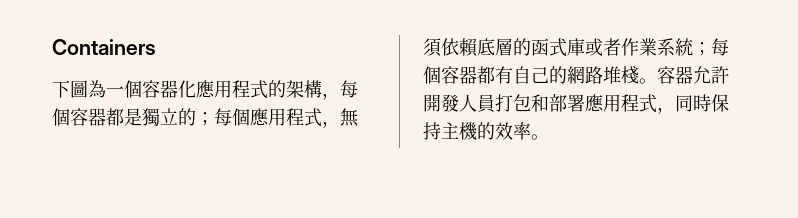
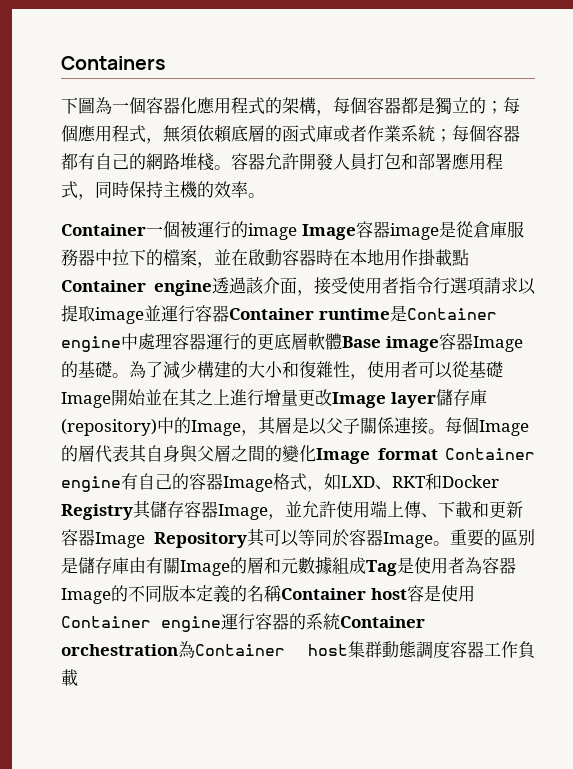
+ Container一個被運行的image Image容器image是從倉庫服務器中拉下的檔案，並在啟動容器時在本地用作掛載點Container engine透過該介面，接受使用者指令行選項請求以提取image並運行容器Container runtime是Container engine中處理容器運行的更底層軟體Base image容器Image的基礎。為了減少構建的大小和復雜性，使用者可以從基礎Image開始並在其之上進行增量更改Image layer儲存庫(repository)中的Image，其層是以父子關係連接。每個Image的層代表其自身與父層之間的變化Image format Container engine有自己的容器Image格式，如LXD、RKT和Docker Registry其儲存容器Image，並允許使用端上傳、下載和更新容器Image Repository其可以等同於容器Image。重要的區別是儲存庫由有關Image的層和元數據組成Tag是使用者為容器Image的不同版本定義的名稱Container host容是使用Container engine運行容器的系統Container orchestration為Container host集群動態調度容器工作負載

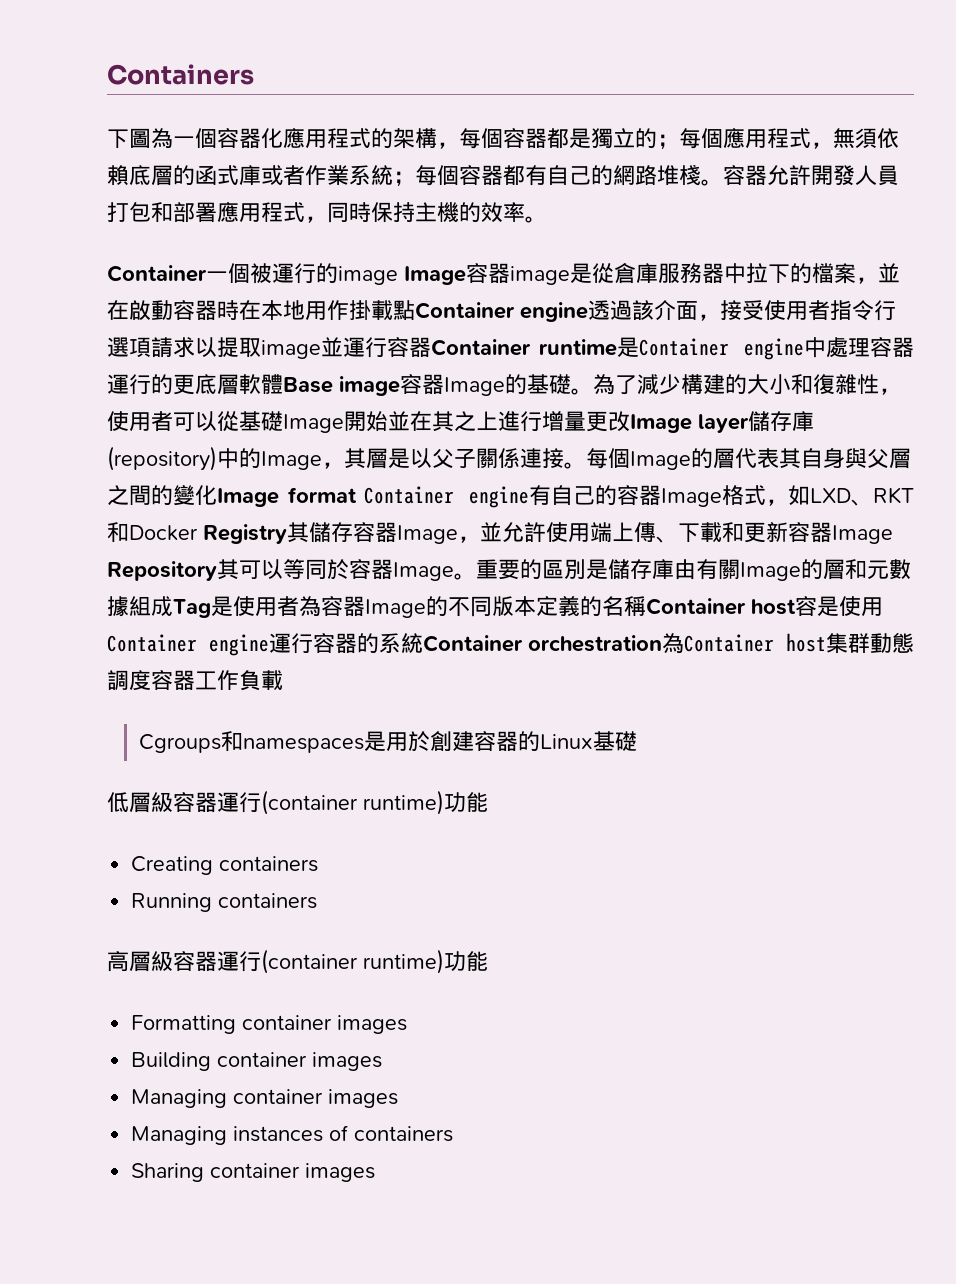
+ Cgroups和namespaces是用於創建容器的Linux基礎
+ 低層級容器運行(container runtime)功能
+ Creating containers
+ Running containers
+ 高層級容器運行(container runtime)功能
+ Formatting container images
+ Building container images
+ Managing container images
+ Managing instances of containers
+ Sharing container images

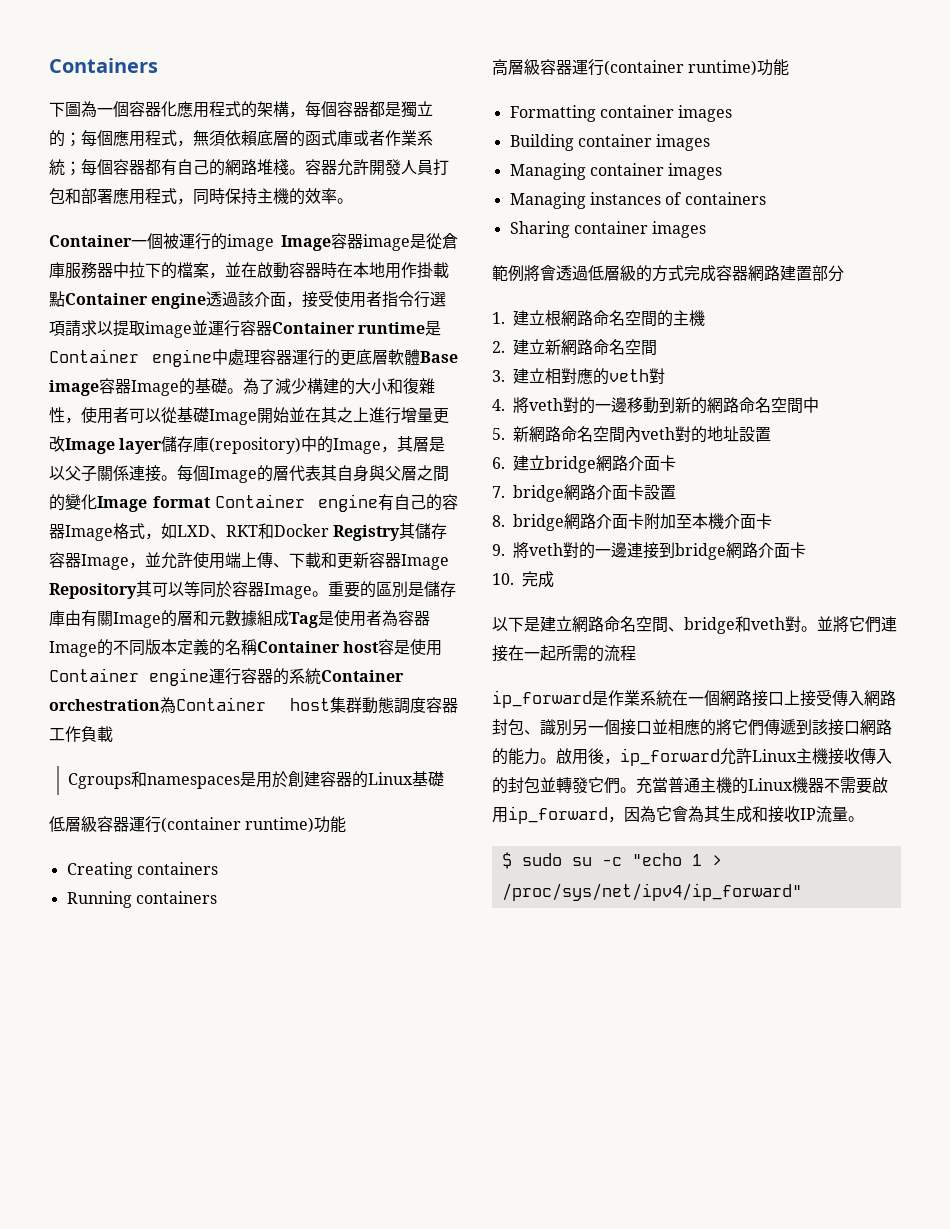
+ 範例將會透過低層級的方式完成容器網路建置部分
+ 1.建立根網路命名空間的主機
+ 2.建立新網路命名空間
+ 3.建立相對應的veth對
+ 4.將veth對的一邊移動到新的網路命名空間中
+ 5.新網路命名空間內veth對的地址設置
+ 6.建立bridge網路介面卡
+ 7. bridge網路介面卡設置
+ 8. bridge網路介面卡附加至本機介面卡
+ 9.將veth對的一邊連接到bridge網路介面卡
+ 10.完成
+ 以下是建立網路命名空間、bridge和veth對。並將它們連接在一起所需的流程
+ ip_forward是作業系統在一個網路接口上接受傳入網路封包、識別另一個接口並相應的將它們傳遞到該接口網路的能力。啟用後，ip_forward允許Linux主機接收傳入的封包並轉發它們。充當普通主機的Linux機器不需要啟用ip_forward，因為它會為其生成和接收IP流量。
+ $ sudo su -c "echo 1 > /proc/sys/net/ipv4/ip_forward"

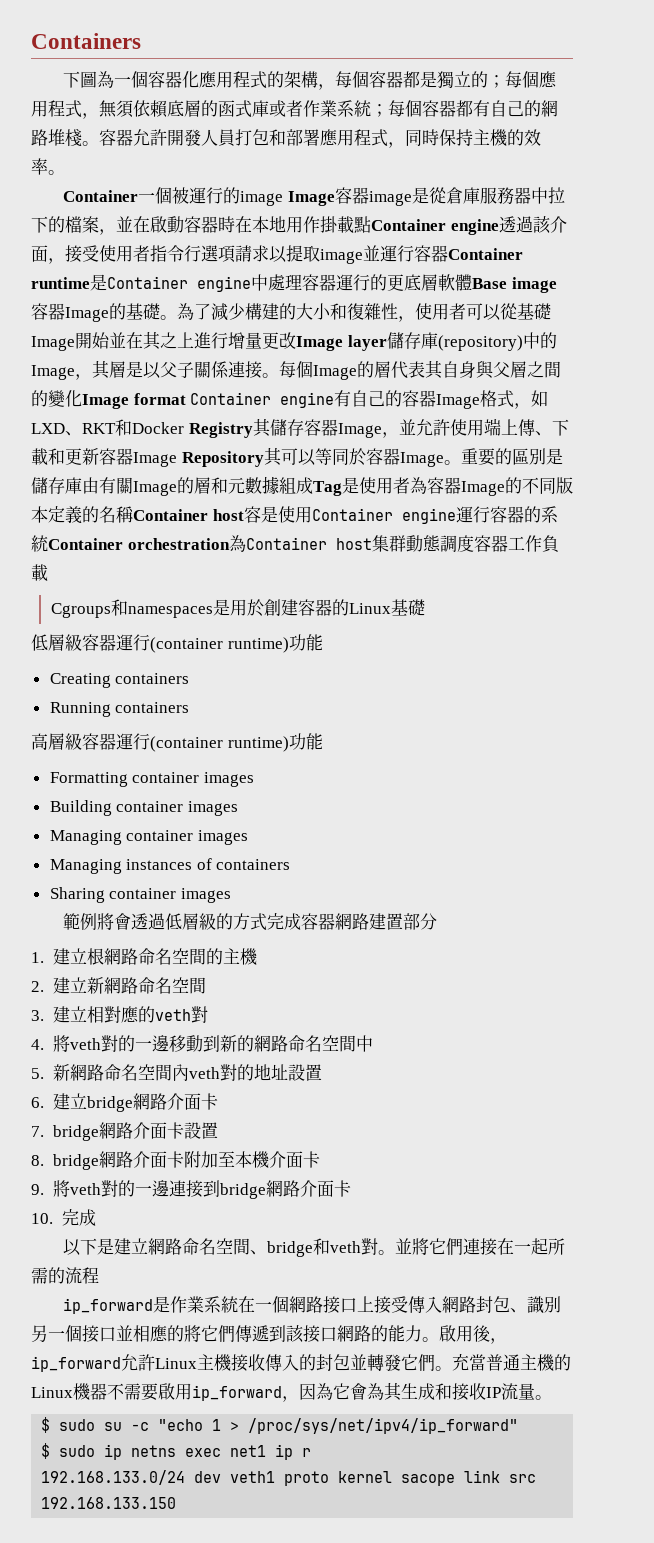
+ $ sudo ip netns exec net1 ip r
+ 192.168.133.0/24 dev veth1 proto kernel sacope link src 192.168.133.150

